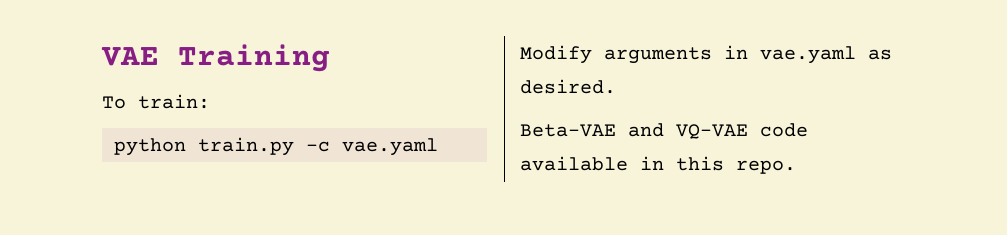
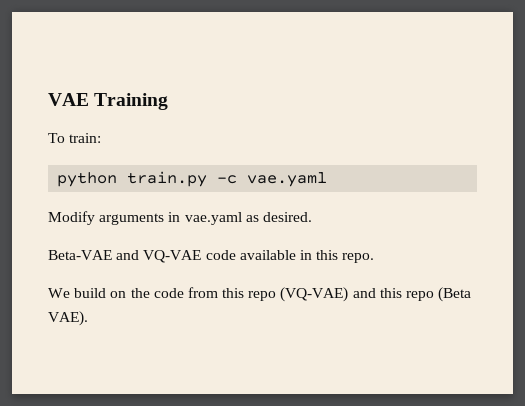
+ We build on the code from this repo (VQ-VAE) and this repo (Beta VAE).

